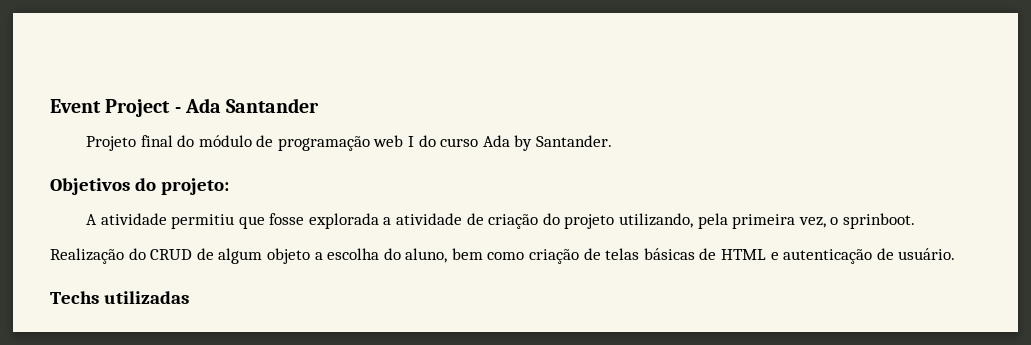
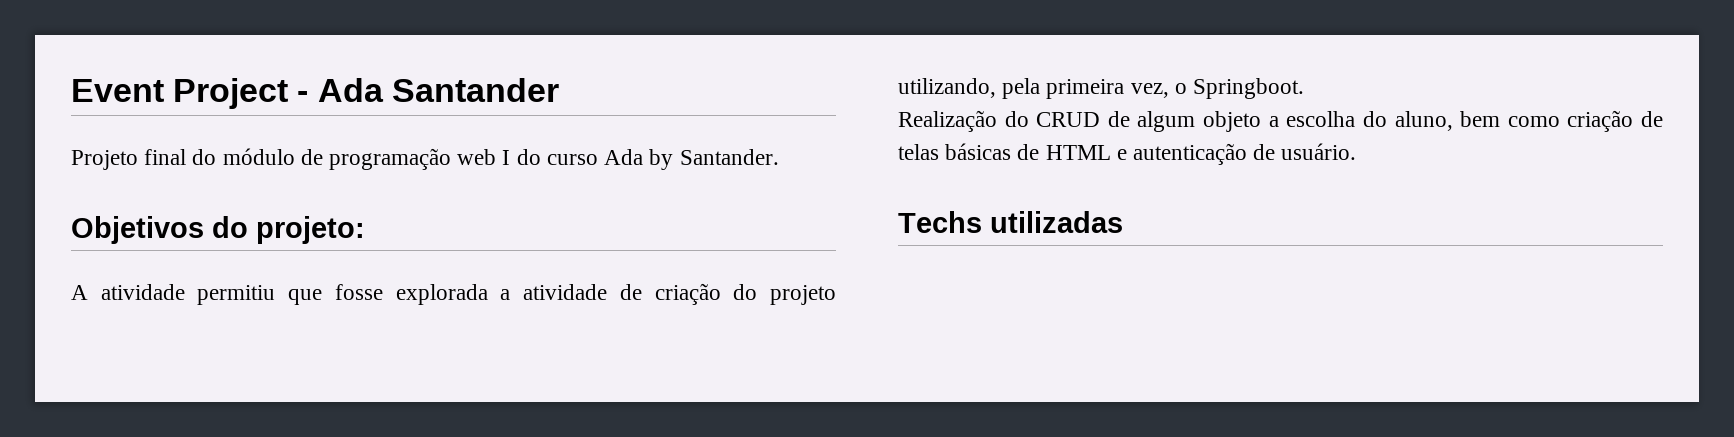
- A atividade permitiu que fosse explorada a atividade de criação do projeto utilizando, pela primeira vez, o sprinboot.
+ A atividade permitiu que fosse explorada a atividade de criação do projeto utilizando, pela primeira vez, o Springboot.

